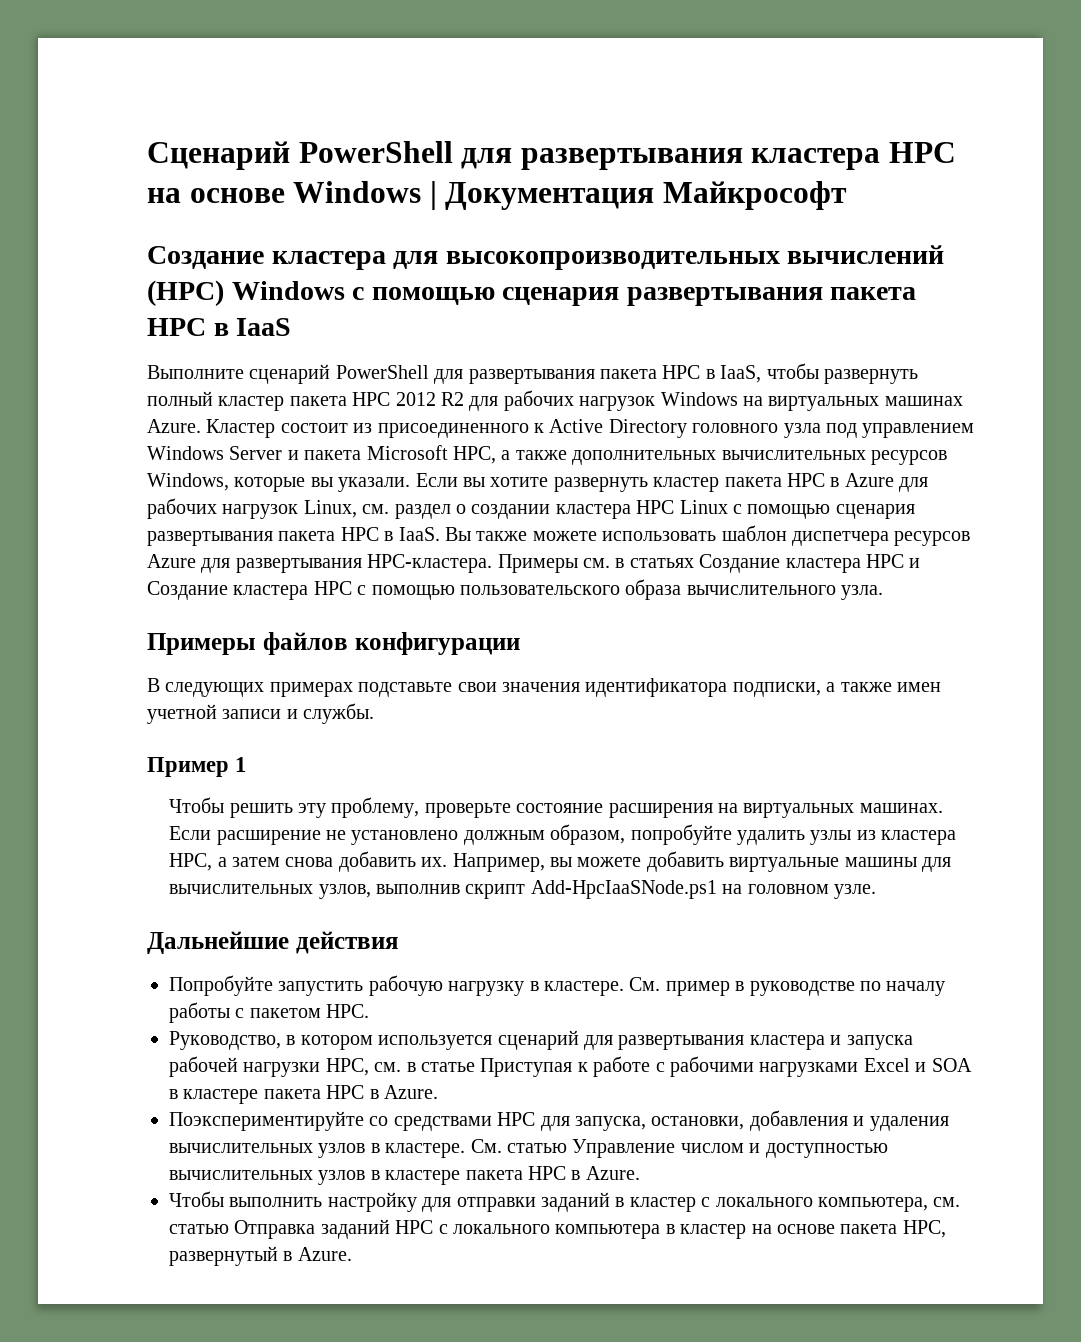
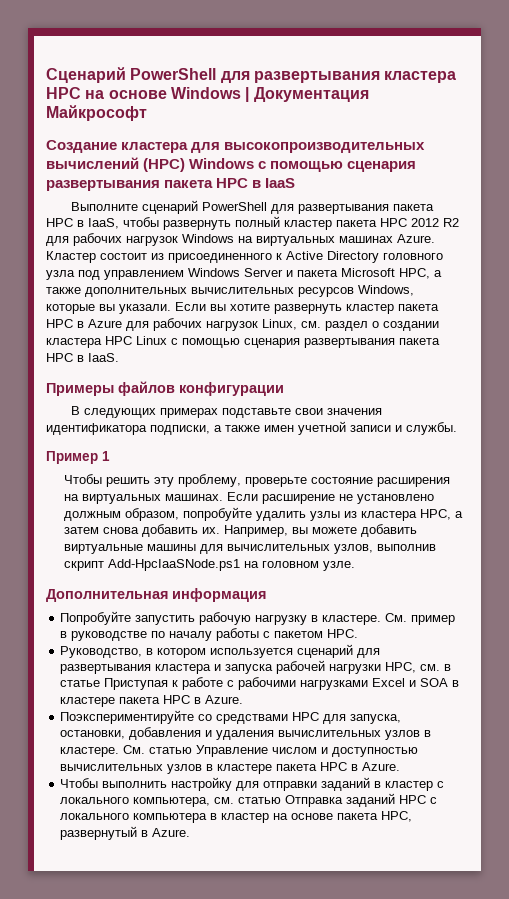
- Вы также можете использовать шаблон диспетчера ресурсов Azure для развертывания HPC-кластера. Примеры см. в статьях Создание кластера HPC и Создание кластера HPC с помощью пользовательского образа вычислительного узла.
- Дальнейшие действия
+ Дополнительная информация

